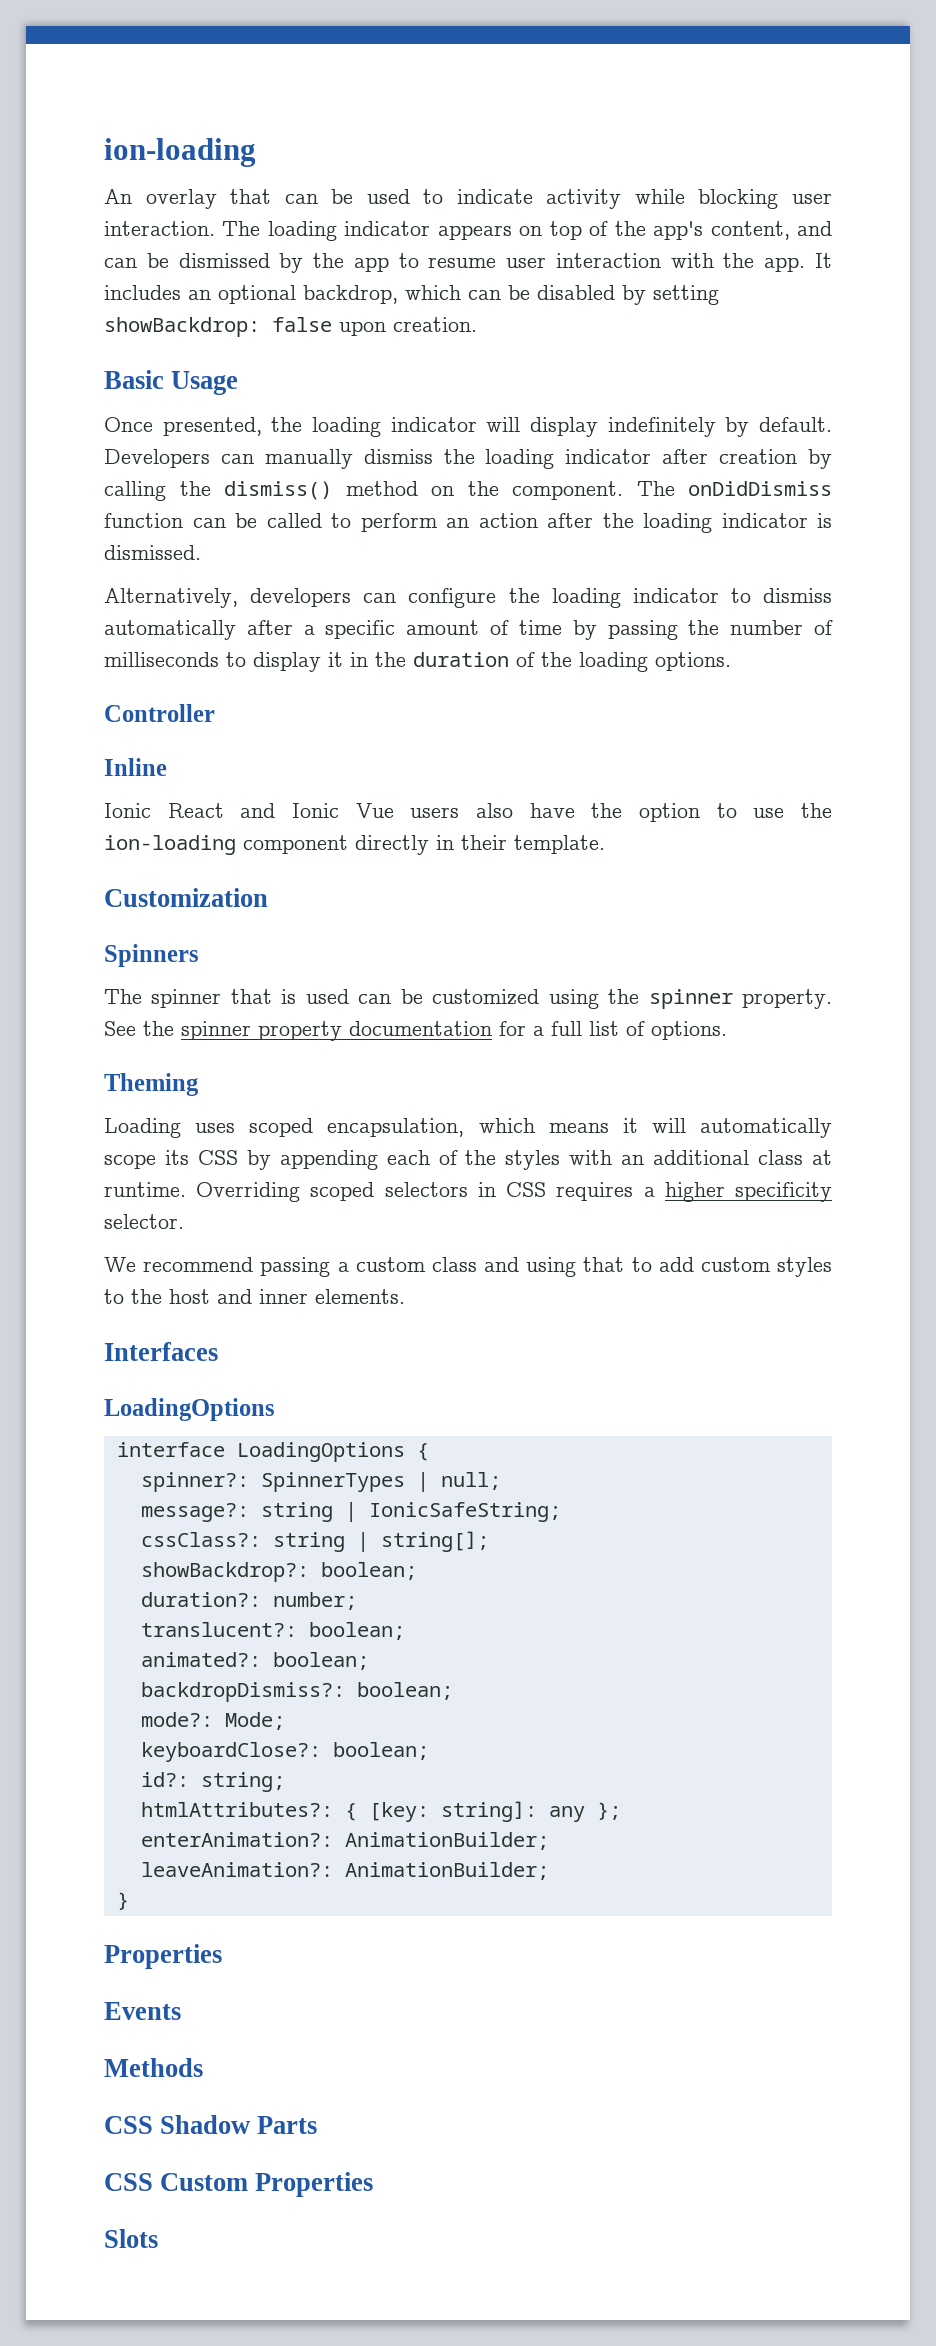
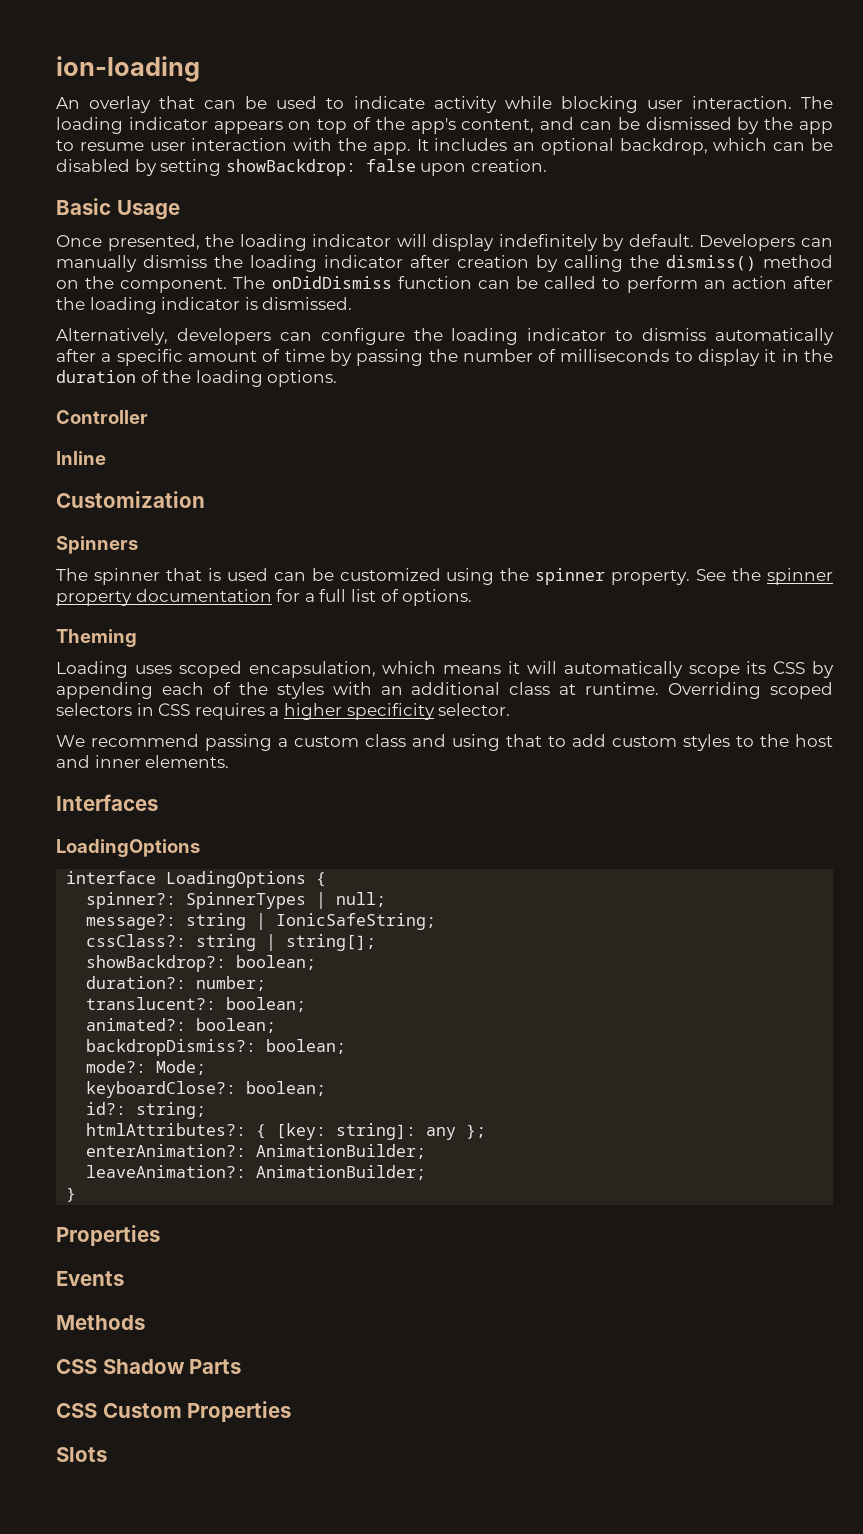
- Ionic React and Ionic Vue users also have the option to use the ion-loading component directly in their template.

